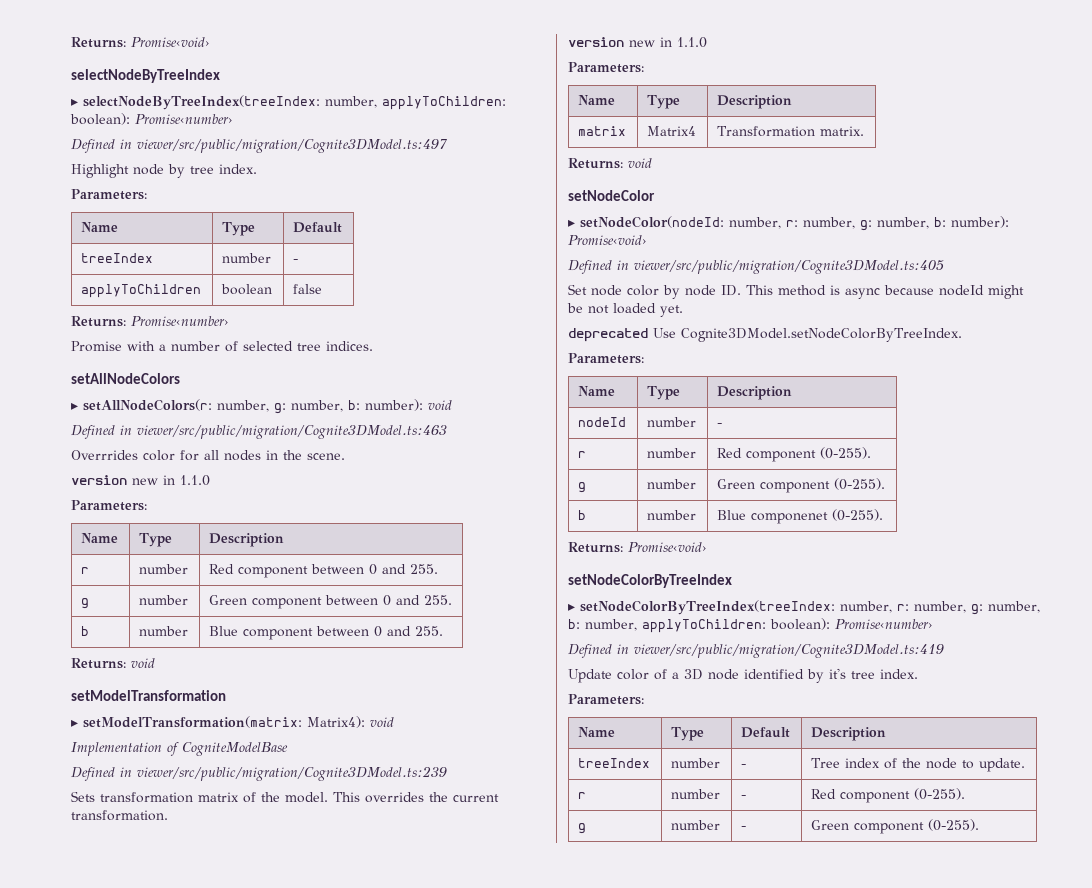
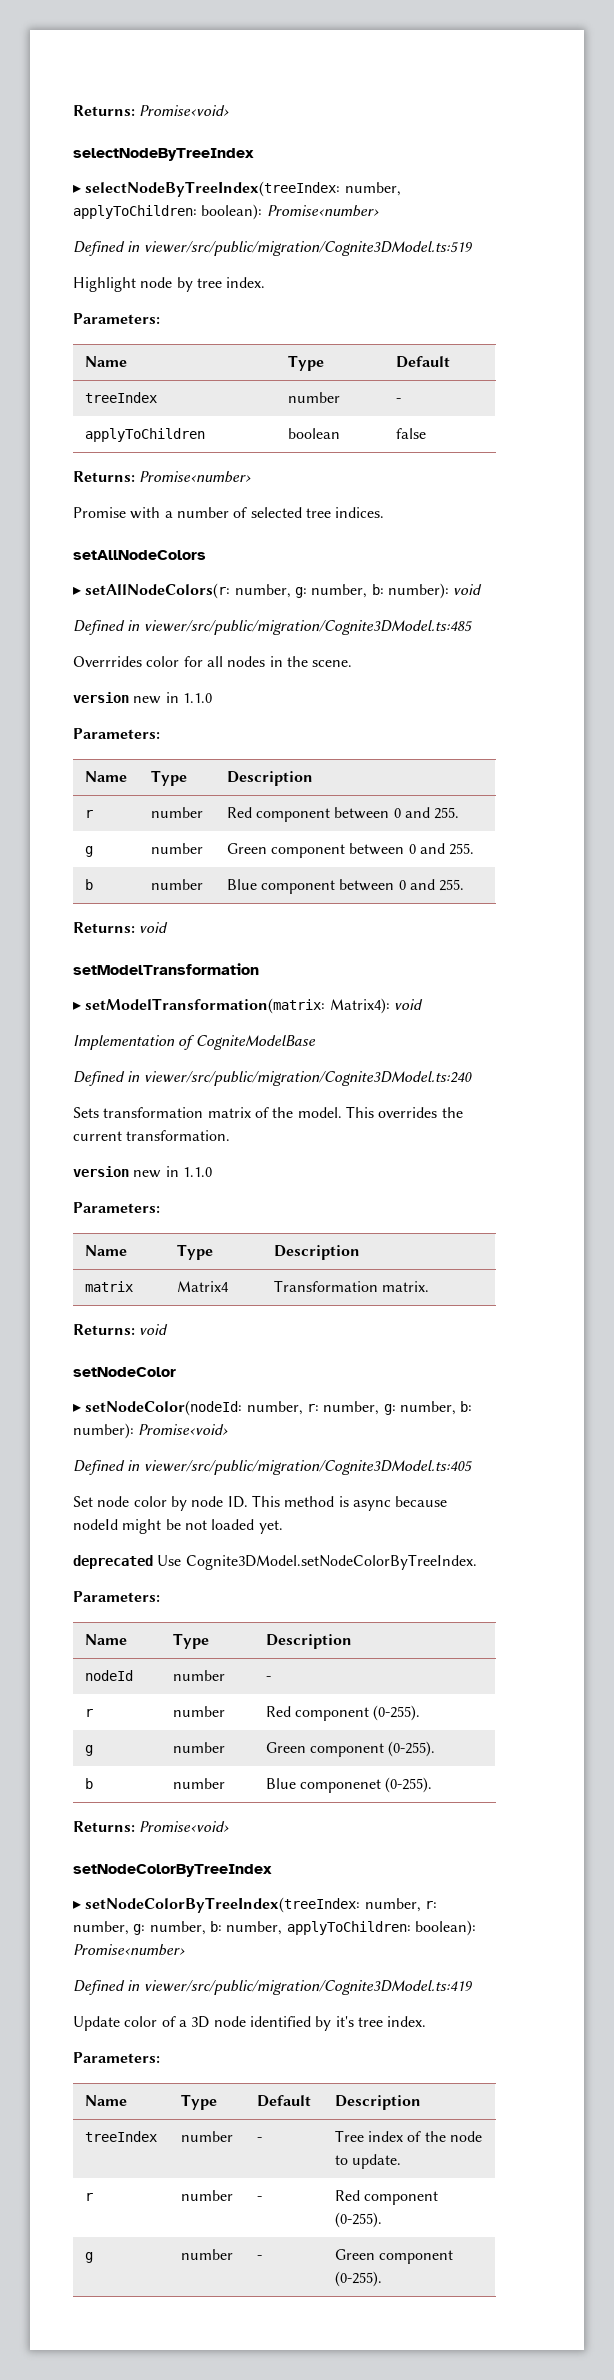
- Defined in viewer/src/public/migration/Cognite3DModel.ts:497
+ Defined in viewer/src/public/migration/Cognite3DModel.ts:519
- Defined in viewer/src/public/migration/Cognite3DModel.ts:463
+ Defined in viewer/src/public/migration/Cognite3DModel.ts:485
- Defined in viewer/src/public/migration/Cognite3DModel.ts:239
+ Defined in viewer/src/public/migration/Cognite3DModel.ts:240

